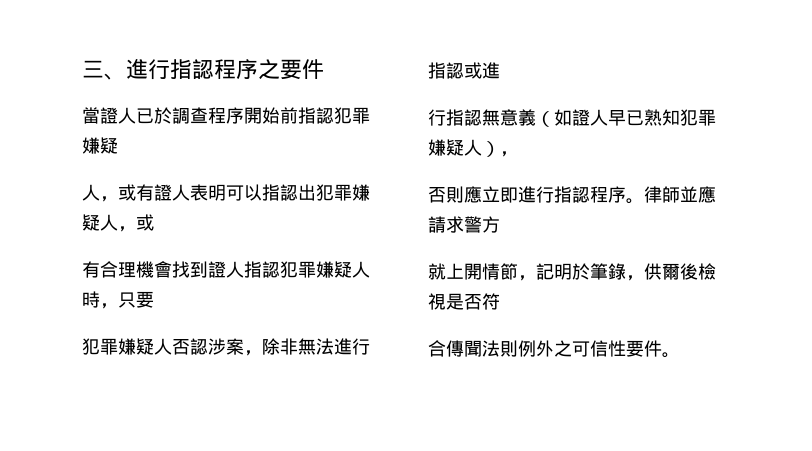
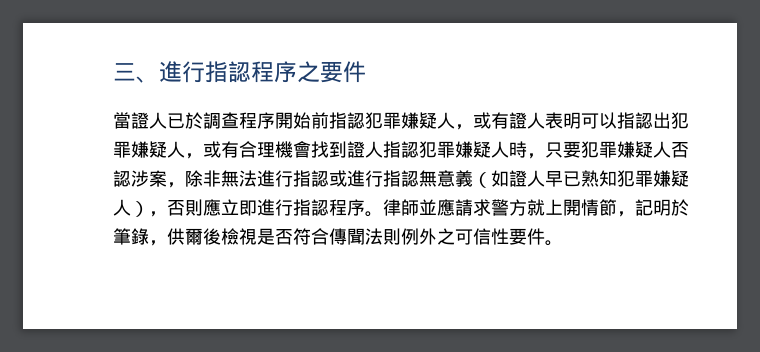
- 當證人已於調查程序開始前指認犯罪嫌疑
- 人，或有證人表明可以指認出犯罪嫌疑人，或
- 有合理機會找到證人指認犯罪嫌疑人時，只要
- 犯罪嫌疑人否認涉案，除非無法進行指認或進
- 行指認無意義（如證人早已熟知犯罪嫌疑人），
- 否則應立即進行指認程序。
+ 當證人已於調查程序開始前指認犯罪嫌疑人，或有證人表明可以指認出犯罪嫌疑人，或有合理機會找到證人指認犯罪嫌疑人時，只要犯罪嫌疑人否認涉案，除非無法進行指認或進行指認無意義（如證人早已熟知犯罪嫌疑人），否則應立即進行指認程序。
- 律師並應請求警方
- 就上開情節，記明於筆錄，供爾後檢視是否符
- 合傳聞法則例外之可信性要件。
+ 律師並應請求警方就上開情節，記明於筆錄，供爾後檢視是否符合傳聞法則例外之可信性要件。

